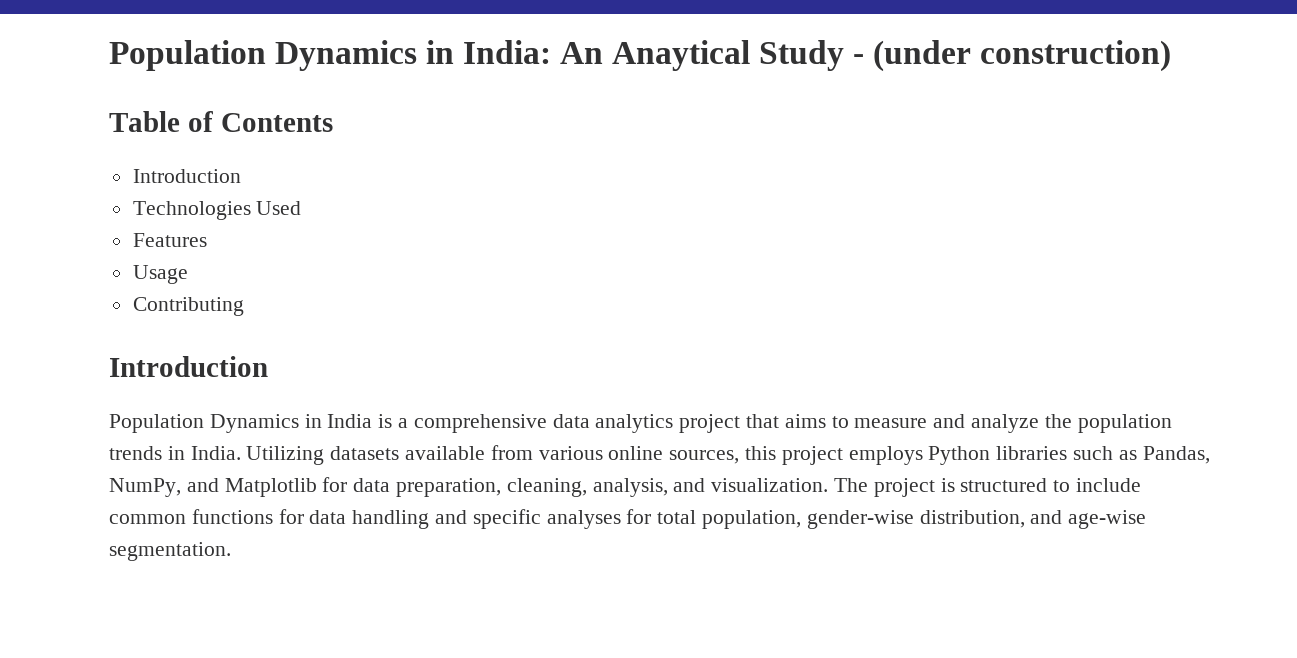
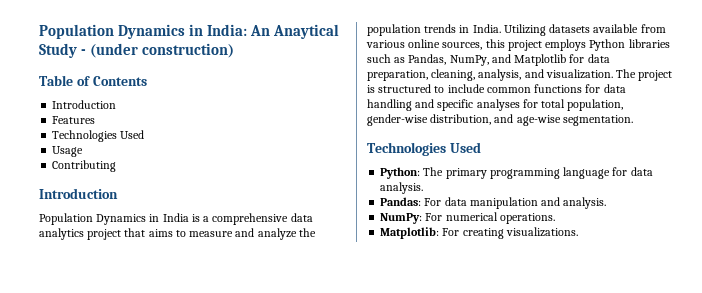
+ Features
  Technologies Used
- Features
  The project is structured to include common functions for data handling and specific analyses for total population, gender-wise distribution, and age-wise segmentation.
+ Technologies Used
+ Python: The primary programming language for data analysis.
+ Pandas: For data manipulation and analysis.
+ NumPy: For numerical operations.
+ Matplotlib: For creating visualizations.

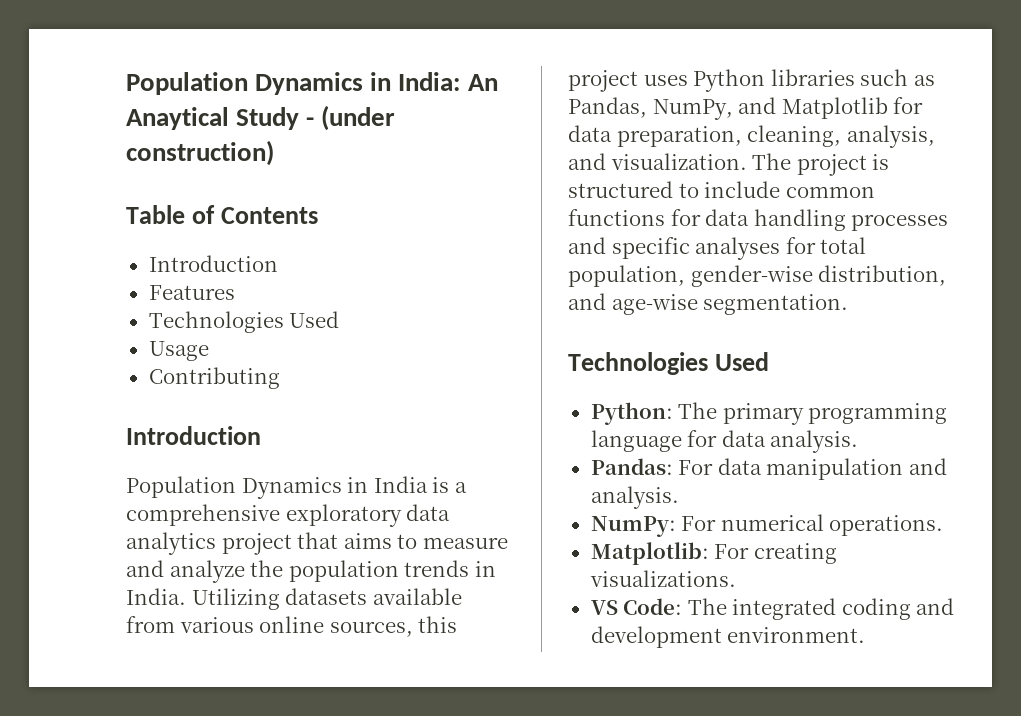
- Population Dynamics in India is a comprehensive data analytics project that aims to measure and analyze the population trends in India.
+ Population Dynamics in India is a comprehensive exploratory data analytics project that aims to measure and analyze the population trends in India.
- Utilizing datasets available from various online sources, this project employs Python libraries such as Pandas, NumPy, and Matplotlib for data preparation, cleaning, analysis, and visualization.
+ Utilizing datasets available from various online sources, this project uses Python libraries such as Pandas, NumPy, and Matplotlib for data preparation, cleaning, analysis, and visualization.
- The project is structured to include common functions for data handling and specific analyses for total population, gender-wise distribution, and age-wise segmentation.
+ The project is structured to include common functions for data handling processes and specific analyses for total population, gender-wise distribution, and age-wise segmentation.
+ VS Code: The integrated coding and development environment.

